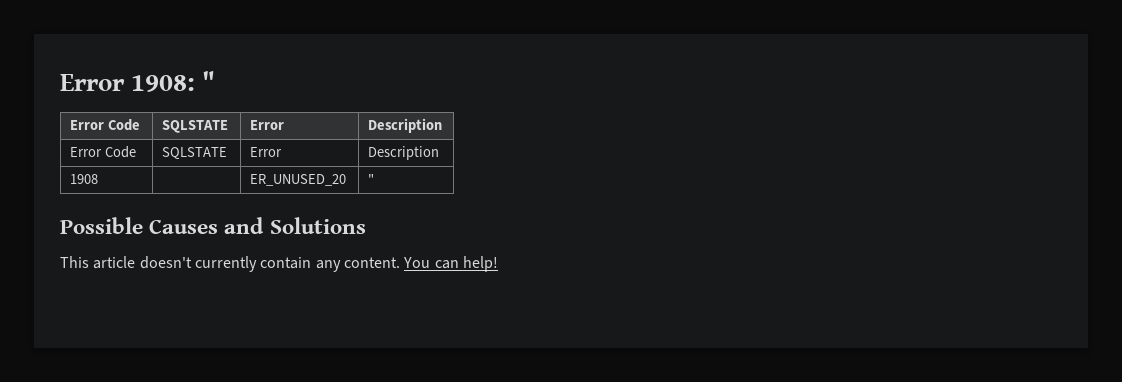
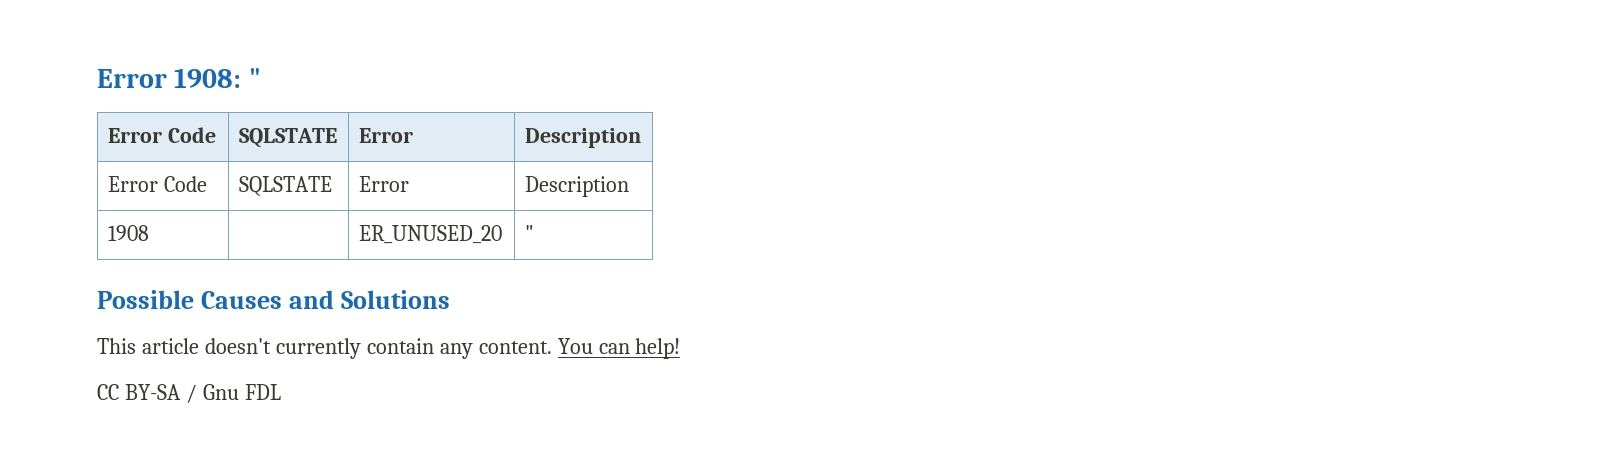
+ CC BY-SA / Gnu FDL

